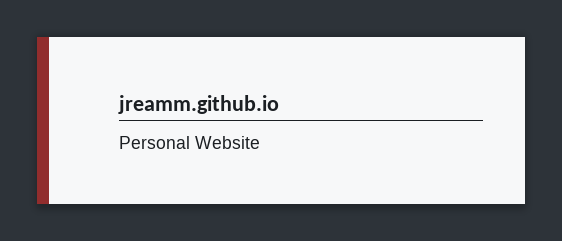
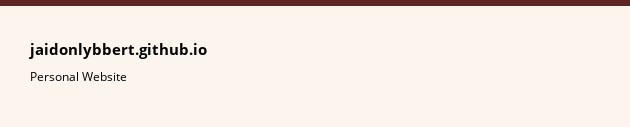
- jreamm.github.io
+ jaidonlybbert.github.io

